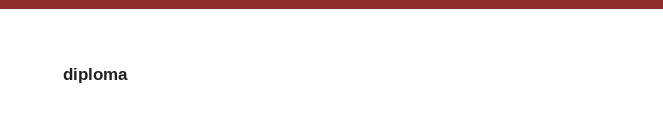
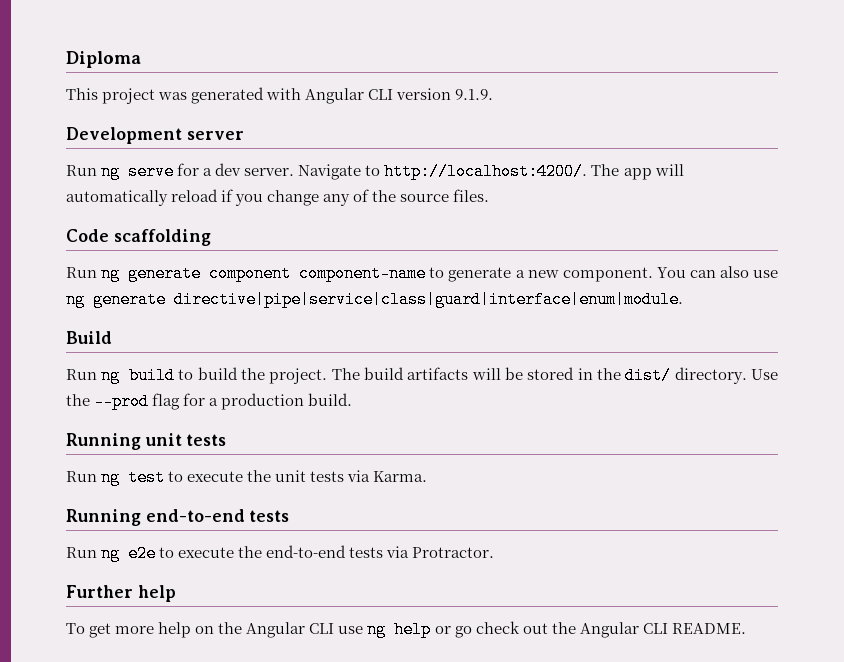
- diploma
+ Diploma
+ This project was generated with Angular CLI version 9.1.9.
+ Development server
+ Run ng serve for a dev server. Navigate to http://localhost:4200/. The app will automatically reload if you change any of the source files.
+ Code scaffolding
+ Run ng generate component component-name to generate a new component. You can also use ng generate directive|pipe|service|class|guard|interface|enum|module.
+ Build
+ Run ng build to build the project. The build artifacts will be stored in the dist/ directory. Use the --prod flag for a production build.
+ Running unit tests
+ Run ng test to execute the unit tests via Karma.
+ Running end-to-end tests
+ Run ng e2e to execute the end-to-end tests via Protractor.
+ Further help
+ To get more help on the Angular CLI use ng help or go check out the Angular CLI README.

